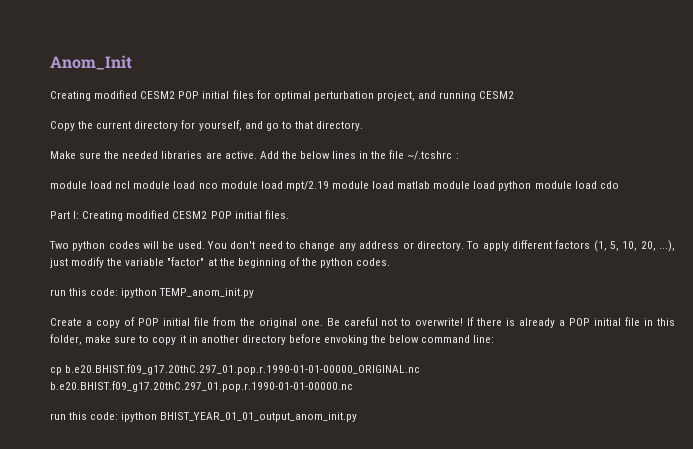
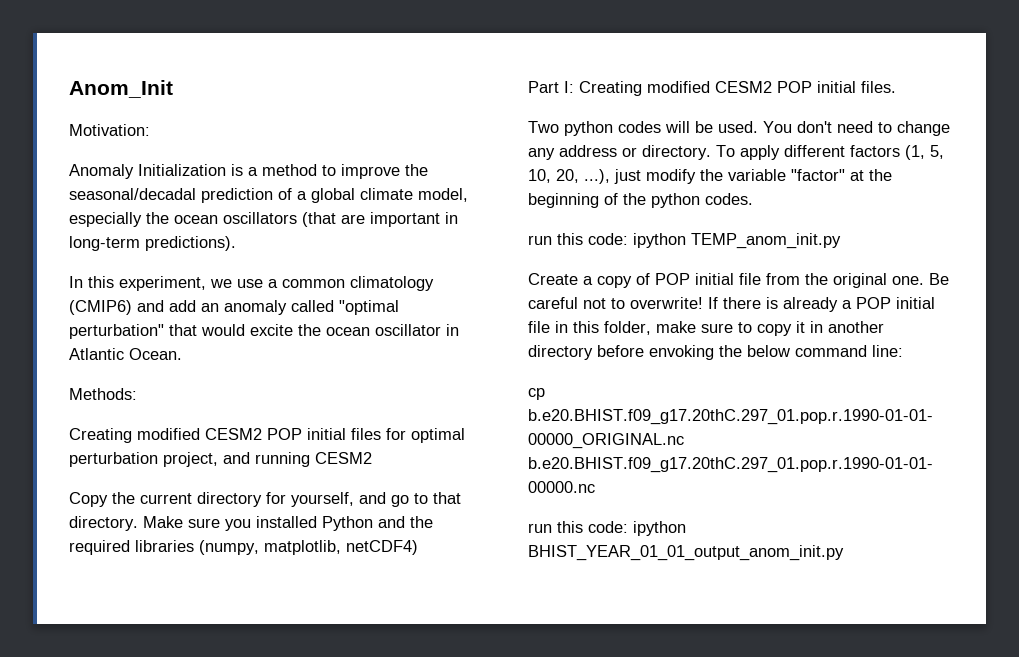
+ Motivation:
+ Anomaly Initialization is a method to improve the seasonal/decadal prediction of a global climate model, especially the ocean oscillators (that are important in long-term predictions).
+ In this experiment, we use a common climatology (CMIP6) and add an anomaly called "optimal perturbation" that would excite the ocean oscillator in Atlantic Ocean.
+ Methods:
- Copy the current directory for yourself, and go to that directory.
- Make sure the needed libraries are active. Add the below lines in the file ~/.tcshrc :
- module load ncl module load nco module load mpt/2.19 module load matlab module load python module load cdo
+ Copy the current directory for yourself, and go to that directory. Make sure you installed Python and the required libraries (numpy, matplotlib, netCDF4)

